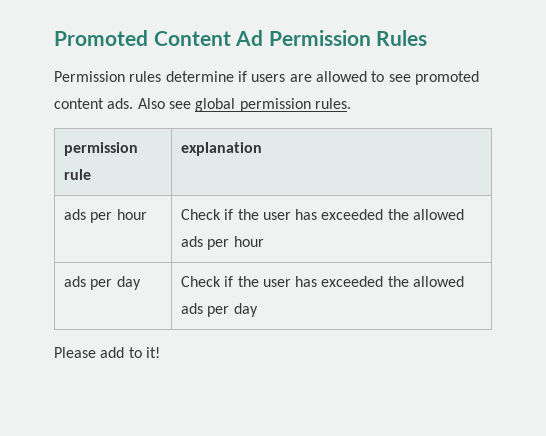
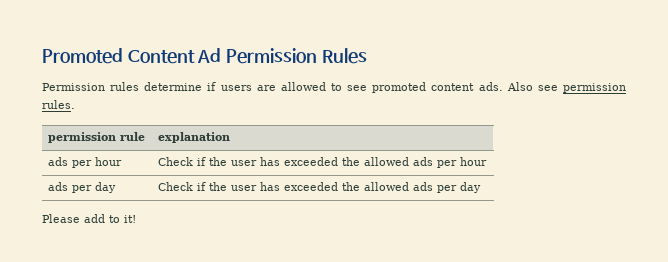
- Also see global permission rules.
+ Also see permission rules.

